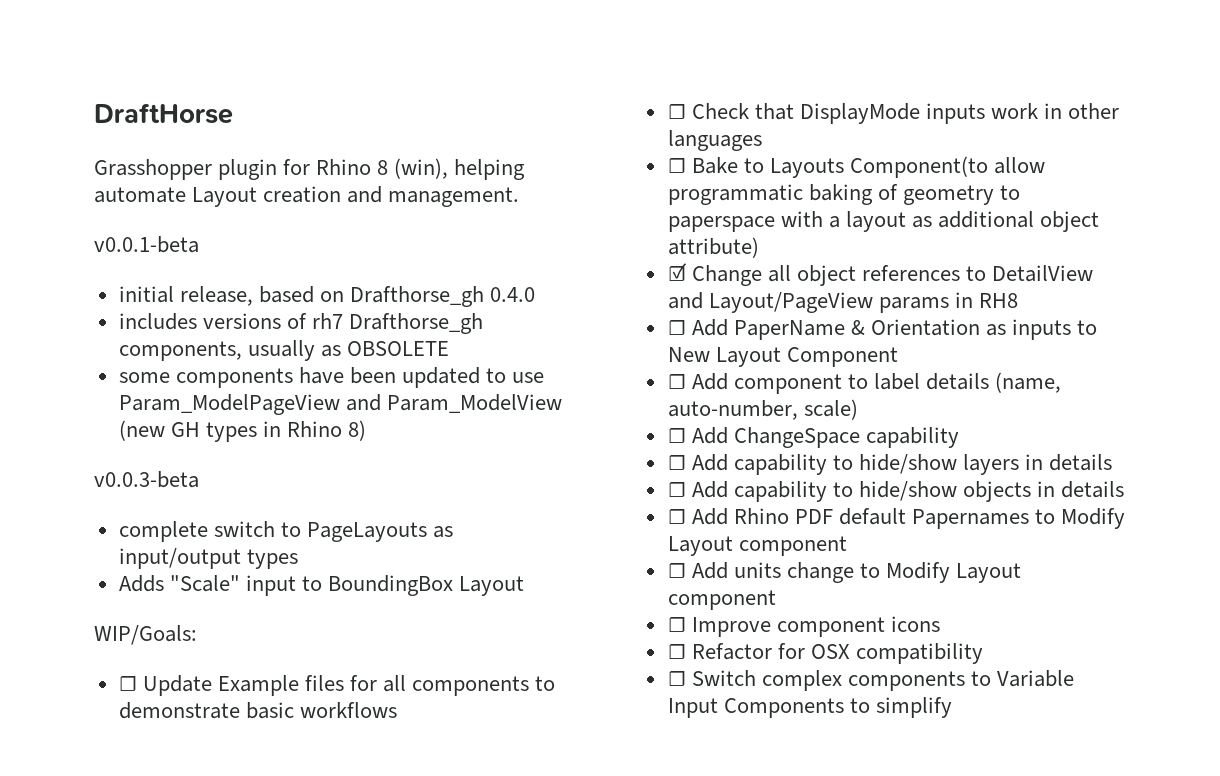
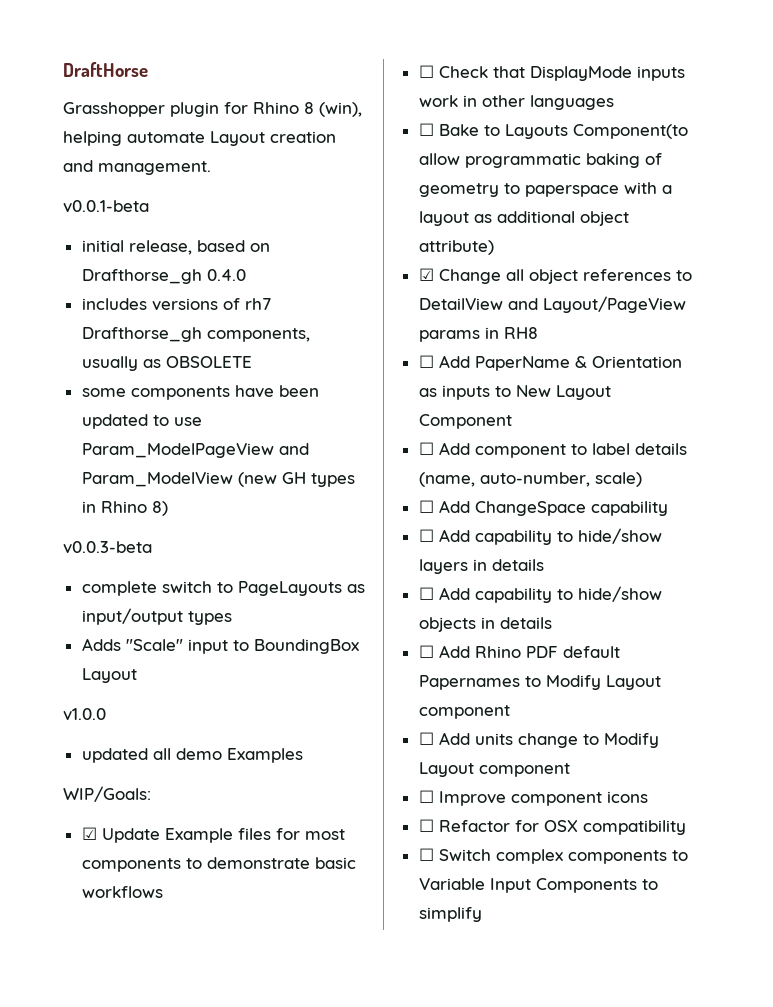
+ v1.0.0
+ updated all demo Examples
- ☐ Update Example files for all components to demonstrate basic workflows
+ ☑ Update Example files for most components to demonstrate basic workflows

